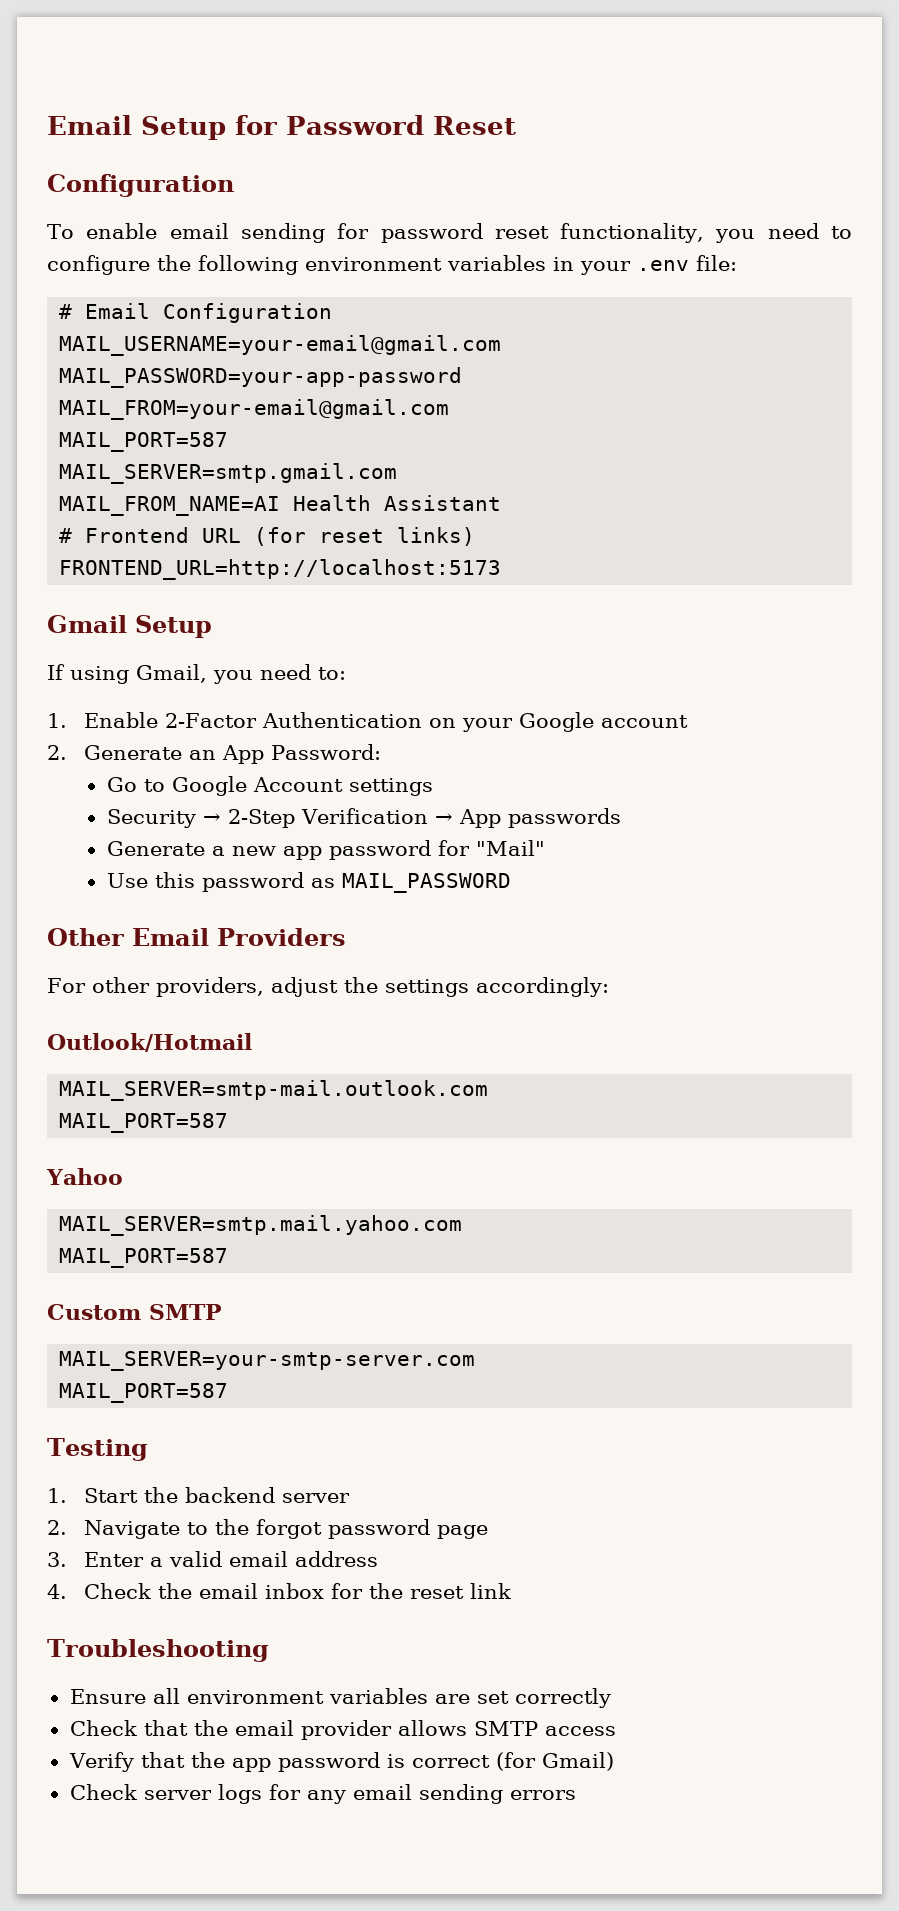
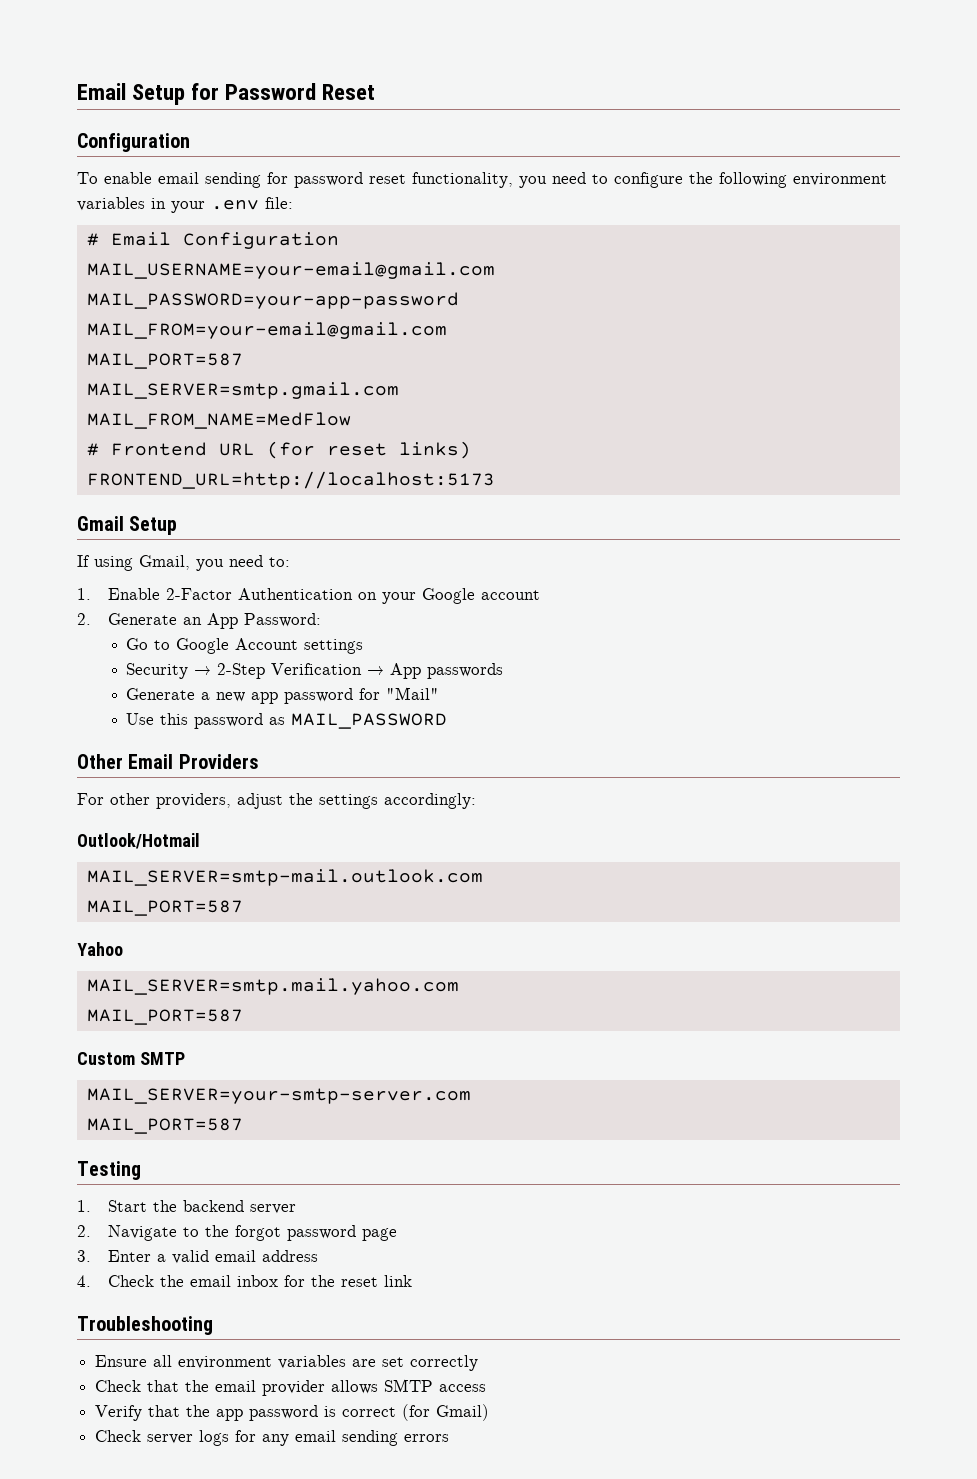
- MAIL_FROM_NAME=AI Health Assistant
+ MAIL_FROM_NAME=MedFlow

